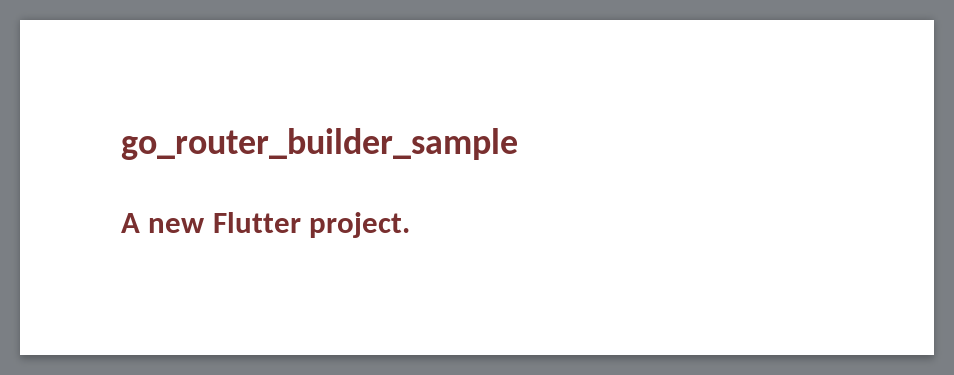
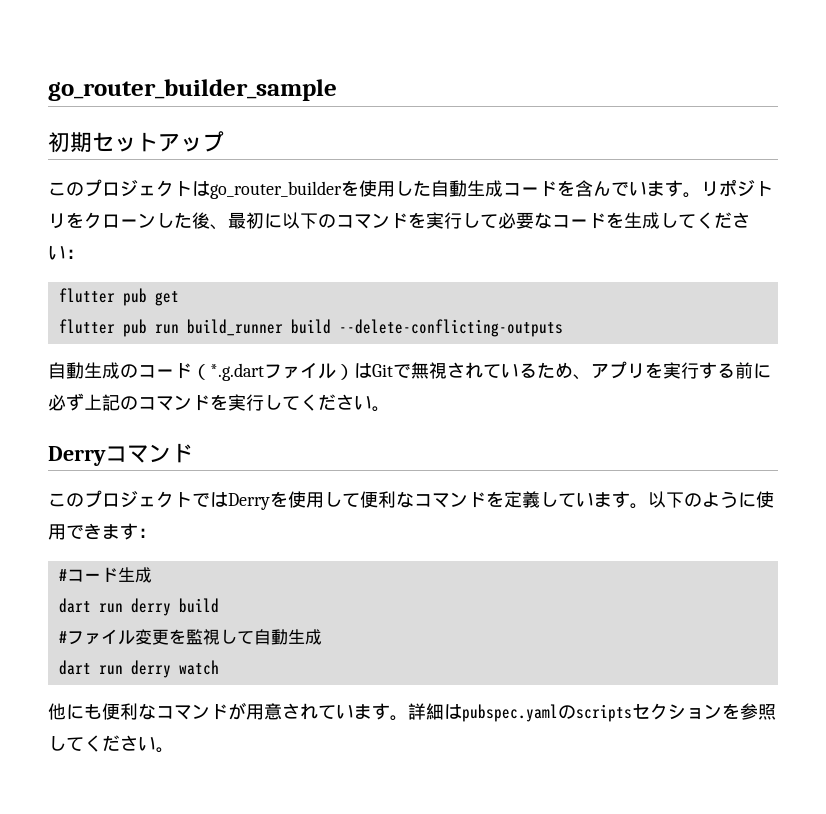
- A new Flutter project.
+ 初期セットアップ
+ このプロジェクトはgo_router_builderを使用した自動生成コードを含んでいます。リポジトリをクローンした後、最初に以下のコマンドを実行して必要なコードを生成してください：
+ flutter pub get
+ flutter pub run build_runner build --delete-conflicting-outputs
+ 自動生成のコード（*.g.dartファイル）はGitで無視されているため、アプリを実行する前に必ず上記のコマンドを実行してください。
+ Derryコマンド
+ このプロジェクトではDerryを使用して便利なコマンドを定義しています。以下のように使用できます：
+ #コード生成
+ dart run derry build
+ #ファイル変更を監視して自動生成
+ dart run derry watch
+ 他にも便利なコマンドが用意されています。詳細はpubspec.yamlのscriptsセクションを参照してください。

